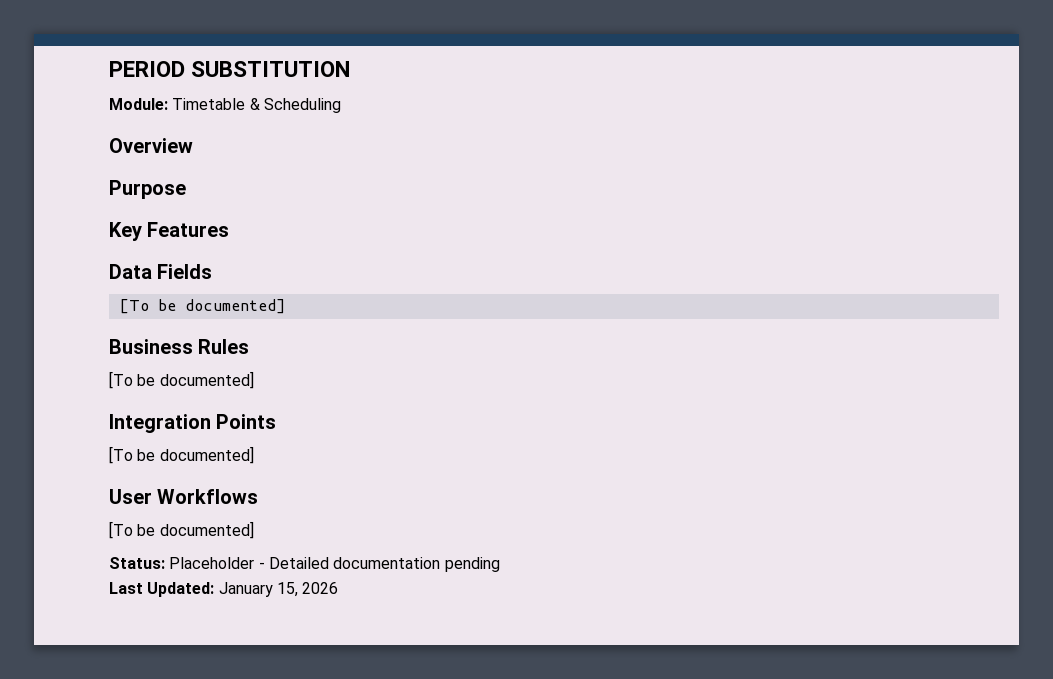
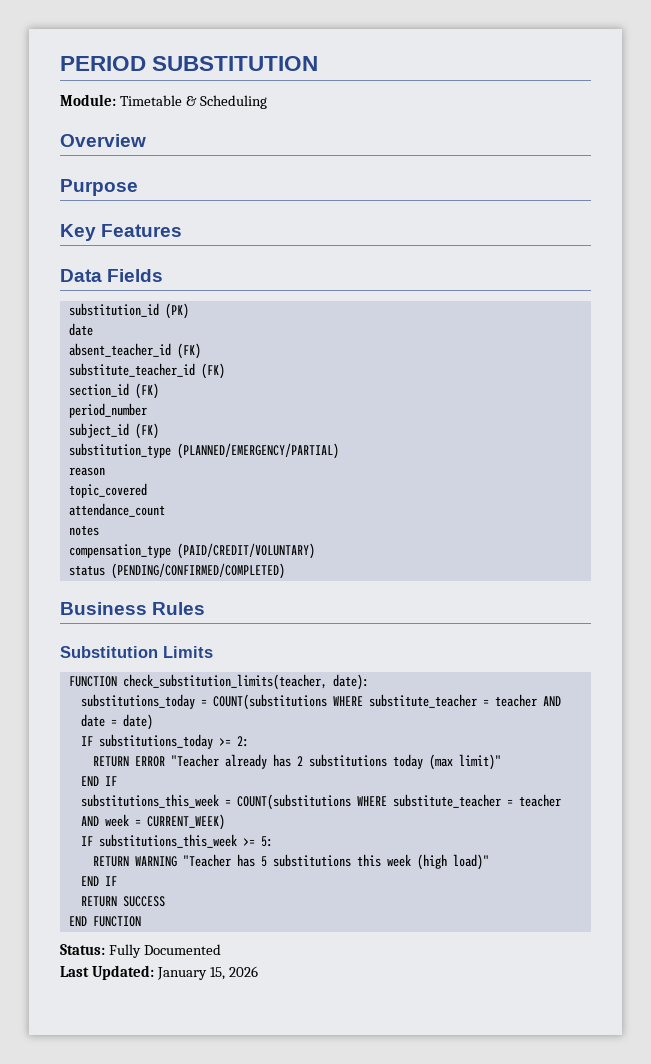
  Data Fields
- [To be documented]
+ substitution_id (PK)
+ date
+ absent_teacher_id (FK)
+ substitute_teacher_id (FK)
+ section_id (FK)
+ period_number
+ subject_id (FK)
+ substitution_type (PLANNED/EMERGENCY/PARTIAL)
+ reason
+ topic_covered
+ attendance_count
+ notes
+ compensation_type (PAID/CREDIT/VOLUNTARY)
+ status (PENDING/CONFIRMED/COMPLETED)
  Business Rules
- [To be documented]
- Integration Points
- [To be documented]
- User Workflows
- [To be documented]
- Status: Placeholder - Detailed documentation pending
+ Substitution Limits
+ FUNCTION check_substitution_limits(teacher, date):
+ substitutions_today = COUNT(substitutions WHERE substitute_teacher = teacher AND date = date)
+ IF substitutions_today >= 2:
+ RETURN ERROR "Teacher already has 2 substitutions today (max limit)"
+ END IF
+ substitutions_this_week = COUNT(substitutions WHERE substitute_teacher = teacher AND week = CURRENT_WEEK)
+ IF substitutions_this_week >= 5:
+ RETURN WARNING "Teacher has 5 substitutions this week (high load)"
+ END IF
+ RETURN SUCCESS
+ END FUNCTION
+ Status: Fully Documented

